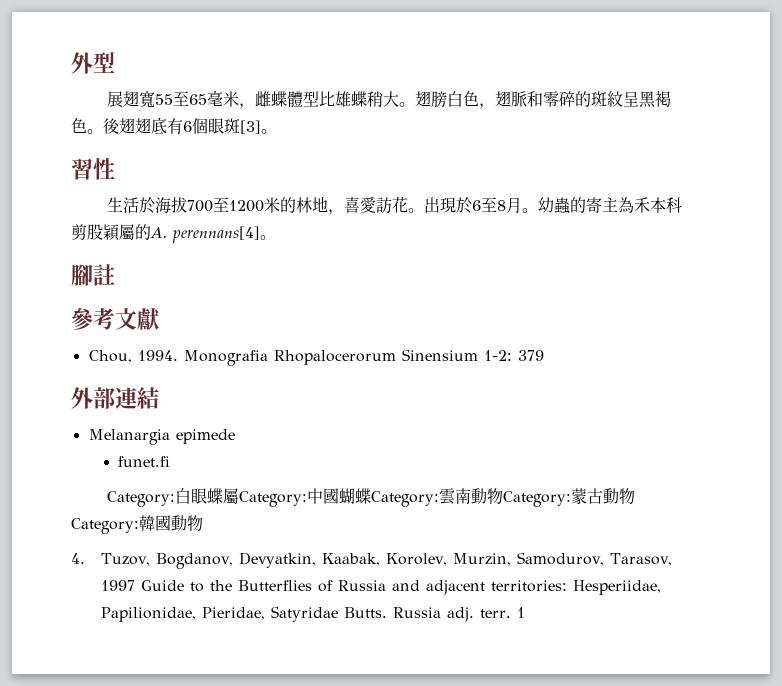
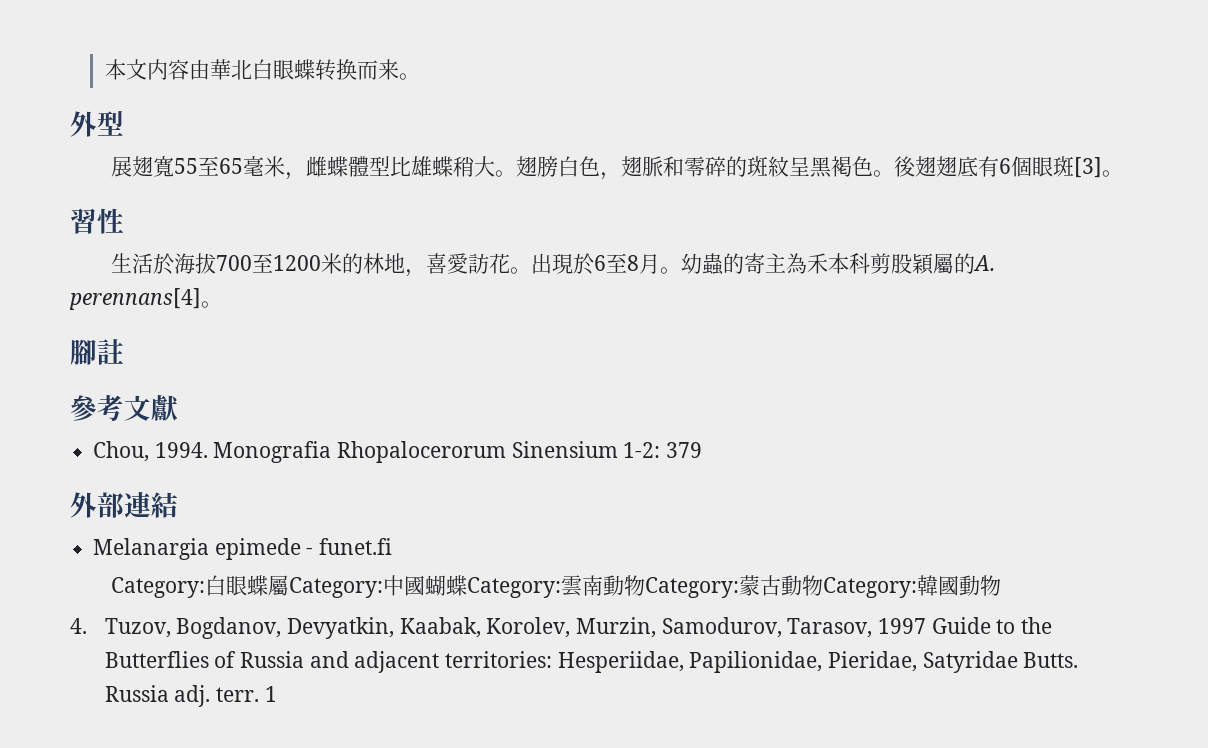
+ 本文内容由華北白眼蝶转换而来。
- Melanargia epimede
- funet.fi
+ Melanargia epimede - funet.fi

